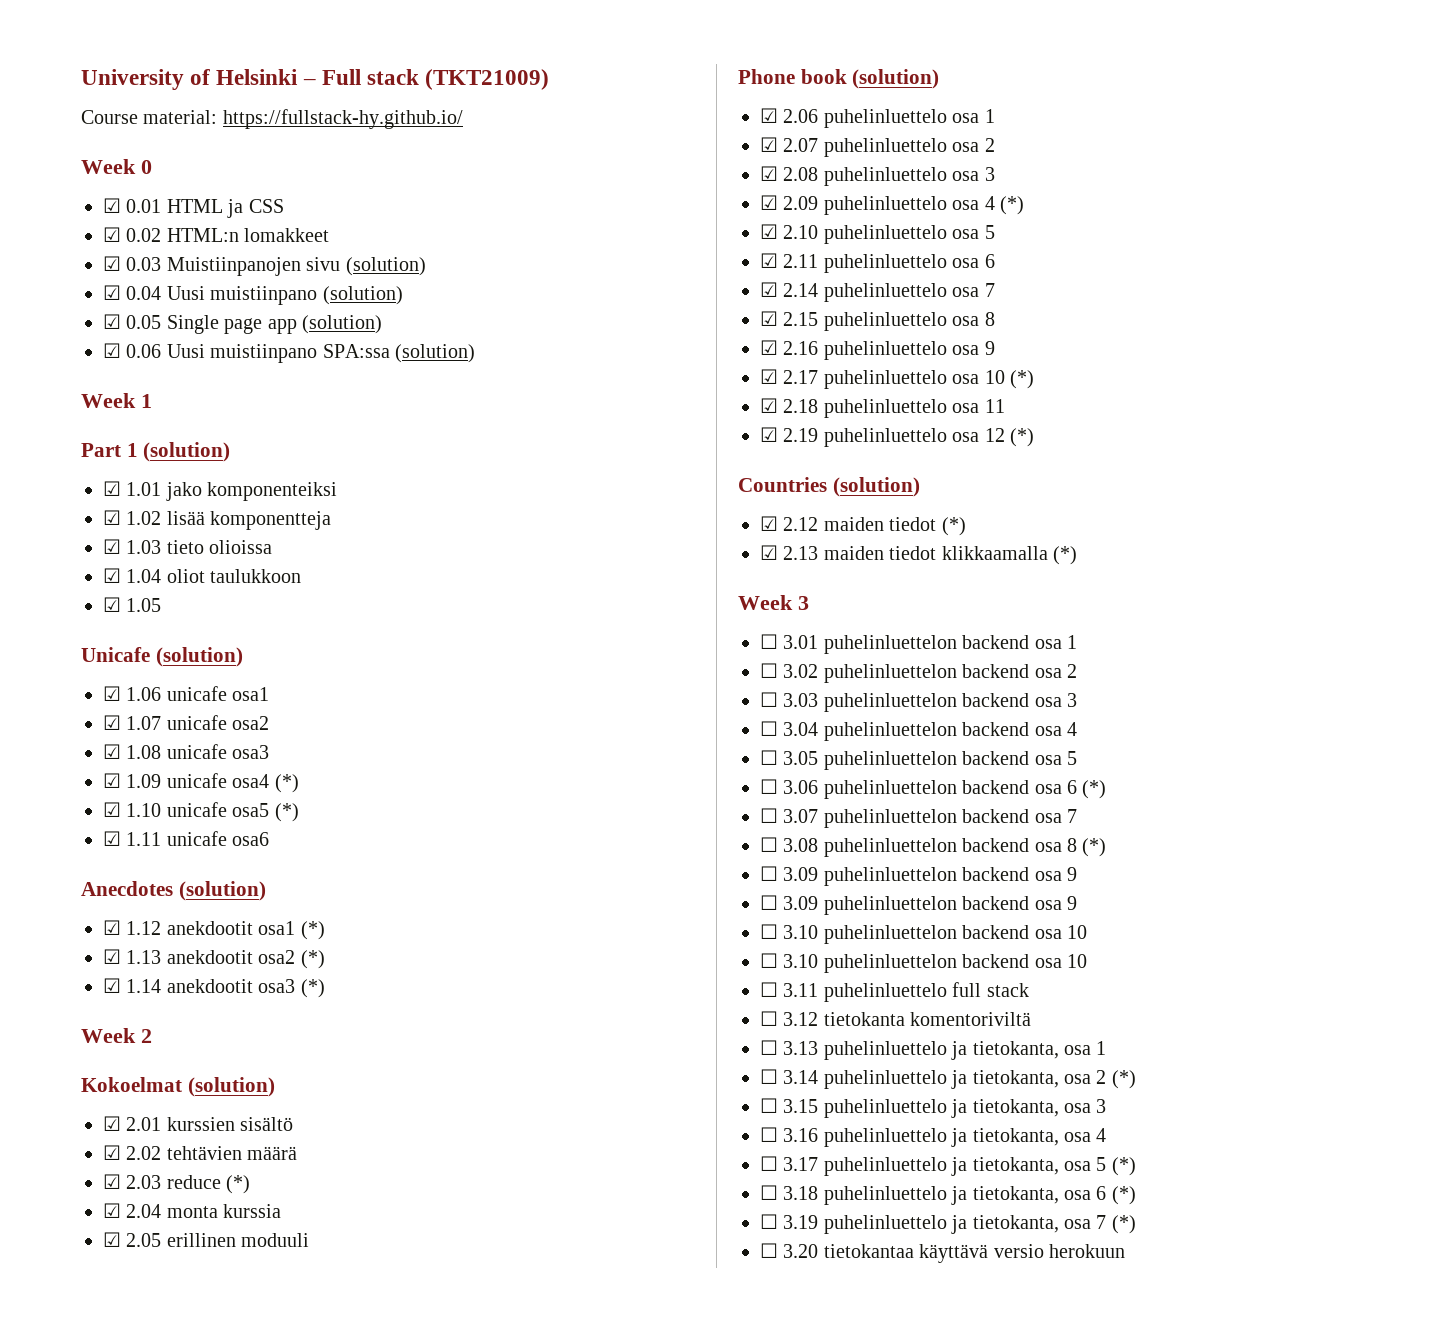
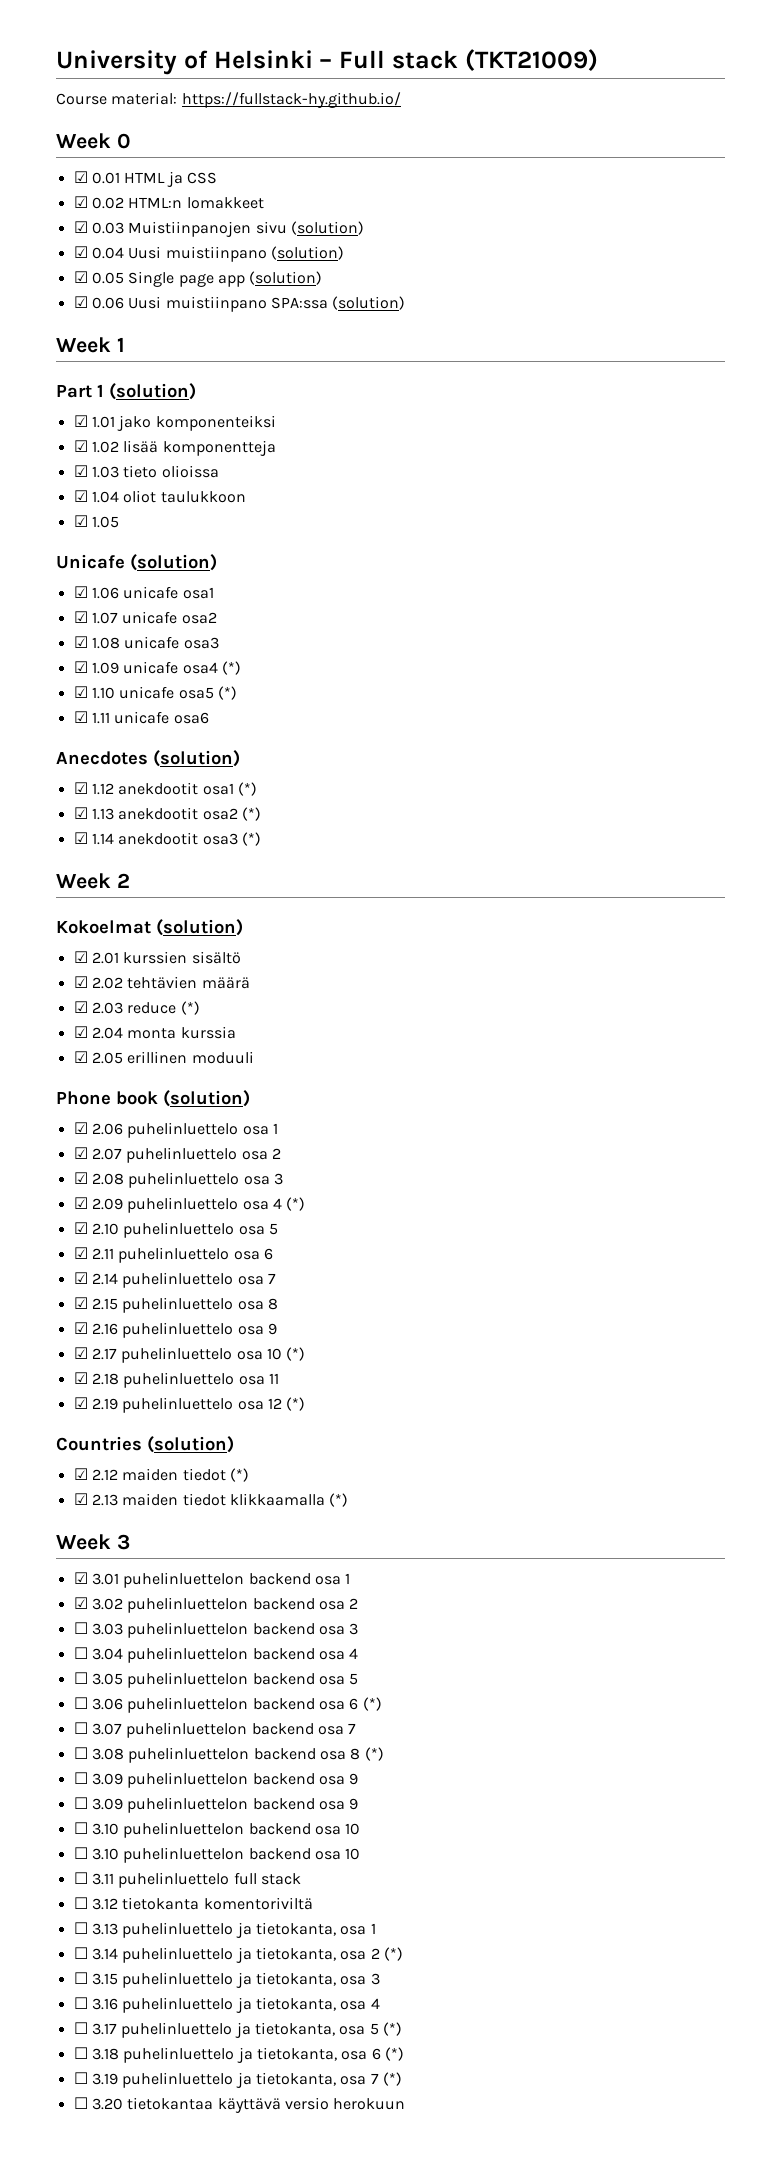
- ☐ 3.01 puhelinluettelon backend osa 1
+ ☑ 3.01 puhelinluettelon backend osa 1
- ☐ 3.02 puhelinluettelon backend osa 2
+ ☑ 3.02 puhelinluettelon backend osa 2

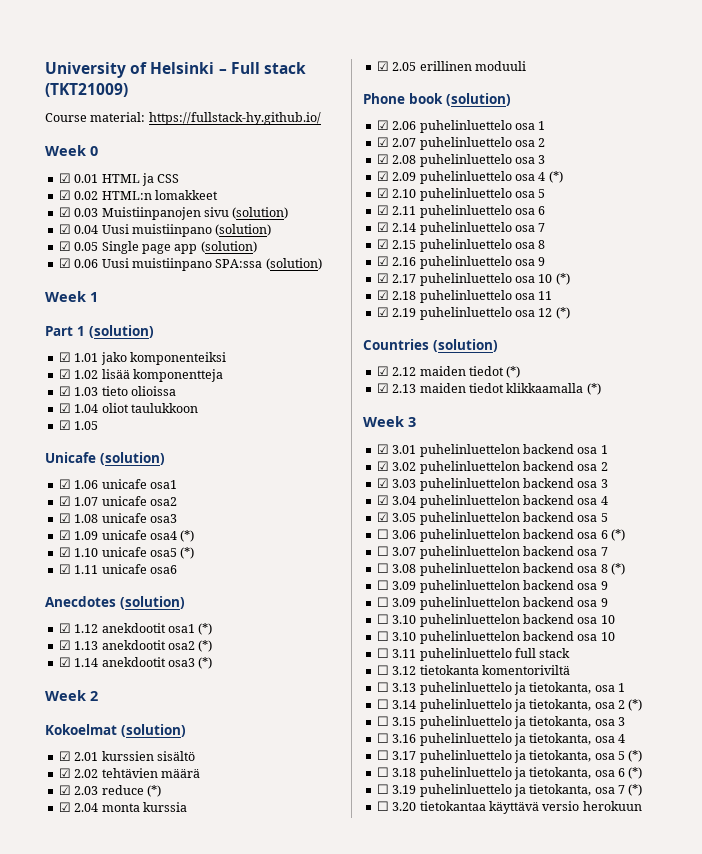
- ☐ 3.03 puhelinluettelon backend osa 3
+ ☑ 3.03 puhelinluettelon backend osa 3
- ☐ 3.04 puhelinluettelon backend osa 4
+ ☑ 3.04 puhelinluettelon backend osa 4
- ☐ 3.05 puhelinluettelon backend osa 5
+ ☑ 3.05 puhelinluettelon backend osa 5

